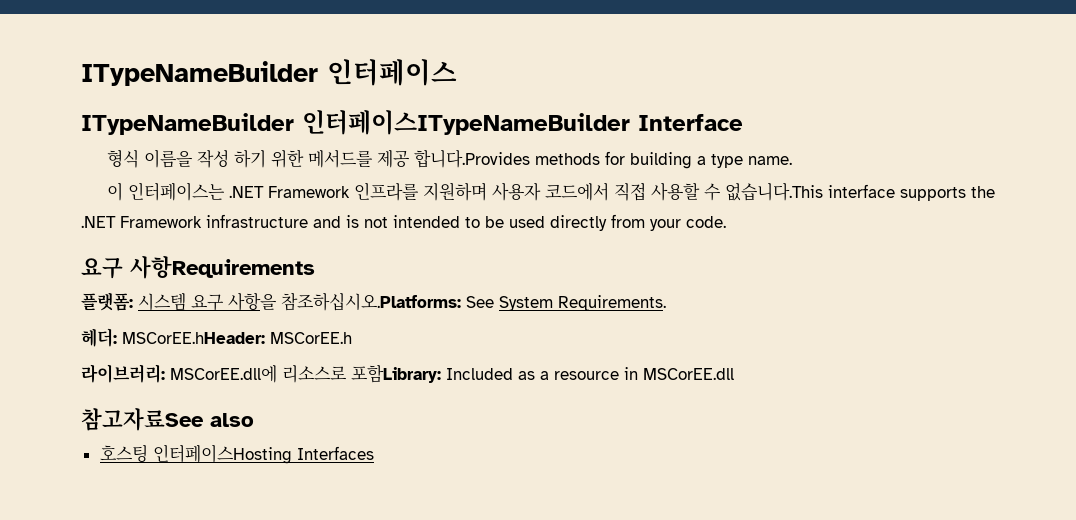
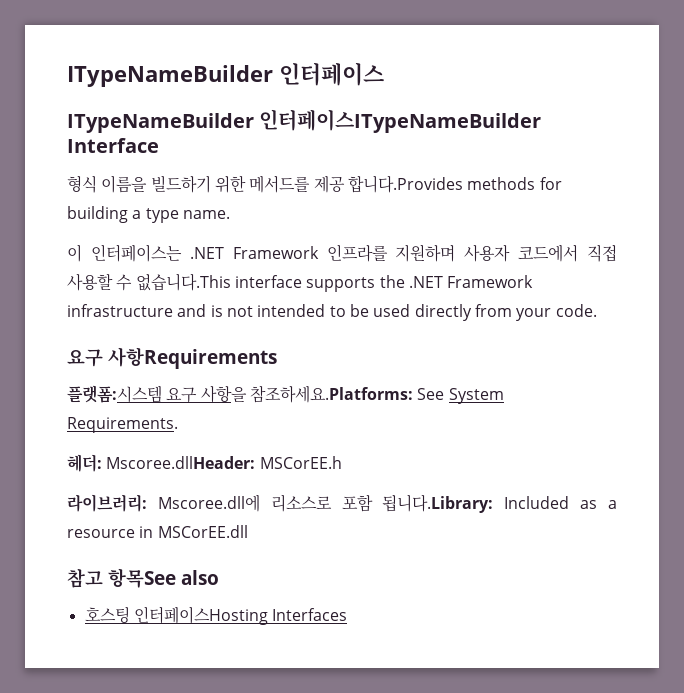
- 형식 이름을 작성 하기 위한 메서드를 제공 합니다.Provides methods for building a type name.
+ 형식 이름을 빌드하기 위한 메서드를 제공 합니다.Provides methods for building a type name.
- 플랫폼: 시스템 요구 사항을 참조하십시오.Platforms: See System Requirements.
+ 플랫폼:시스템 요구 사항을 참조하세요.Platforms: See System Requirements.
- 헤더: MSCorEE.hHeader: MSCorEE.h
+ 헤더: Mscoree.dllHeader: MSCorEE.h
- 라이브러리: MSCorEE.dll에 리소스로 포함Library: Included as a resource in MSCorEE.dll
+ 라이브러리: Mscoree.dll에 리소스로 포함 됩니다.Library: Included as a resource in MSCorEE.dll
- 참고자료See also
+ 참고 항목See also

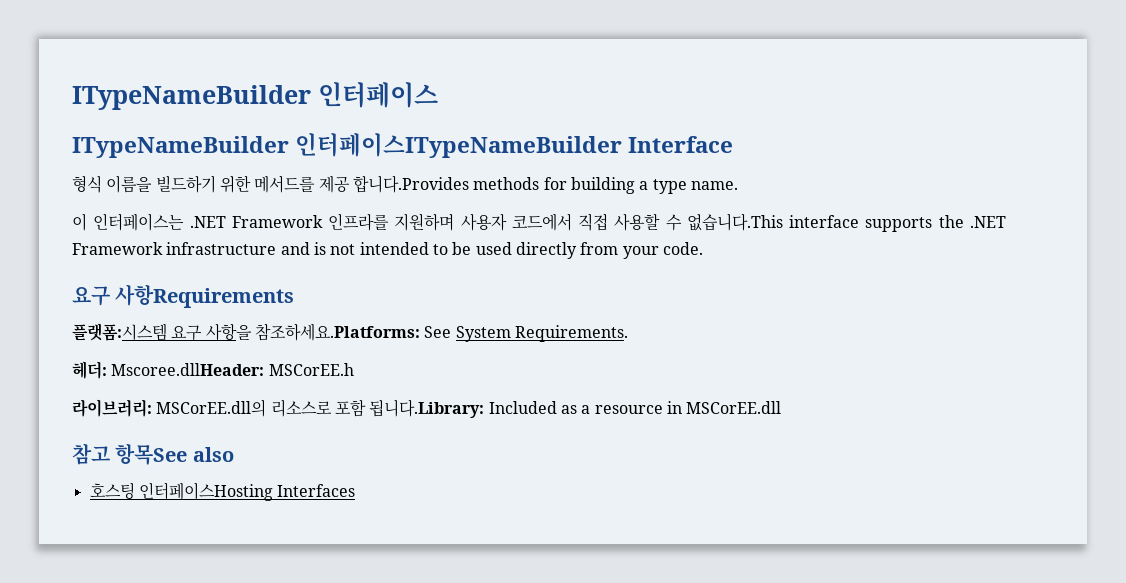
- 라이브러리: Mscoree.dll에 리소스로 포함 됩니다.Library: Included as a resource in MSCorEE.dll
+ 라이브러리: MSCorEE.dll의 리소스로 포함 됩니다.Library: Included as a resource in MSCorEE.dll

